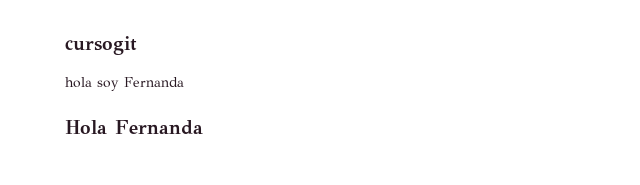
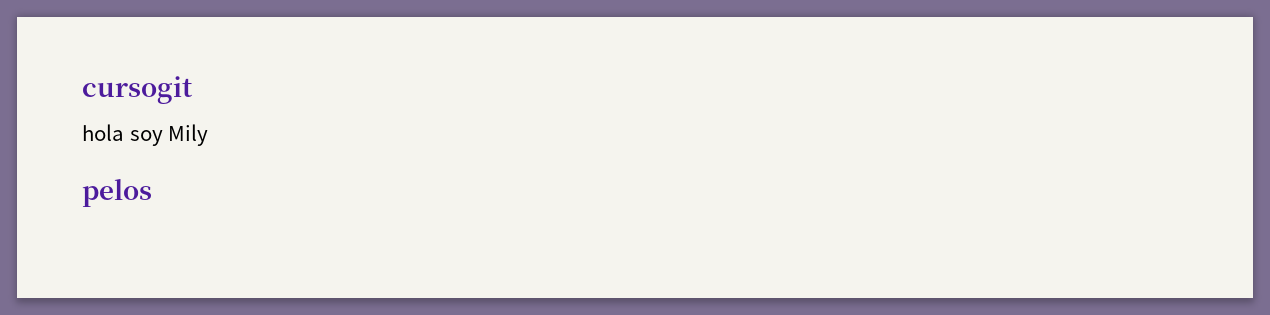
- hola soy Fernanda
- Hola Fernanda
+ hola soy Mily
+ pelos

